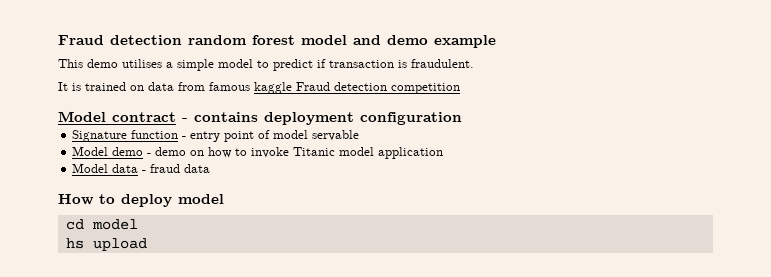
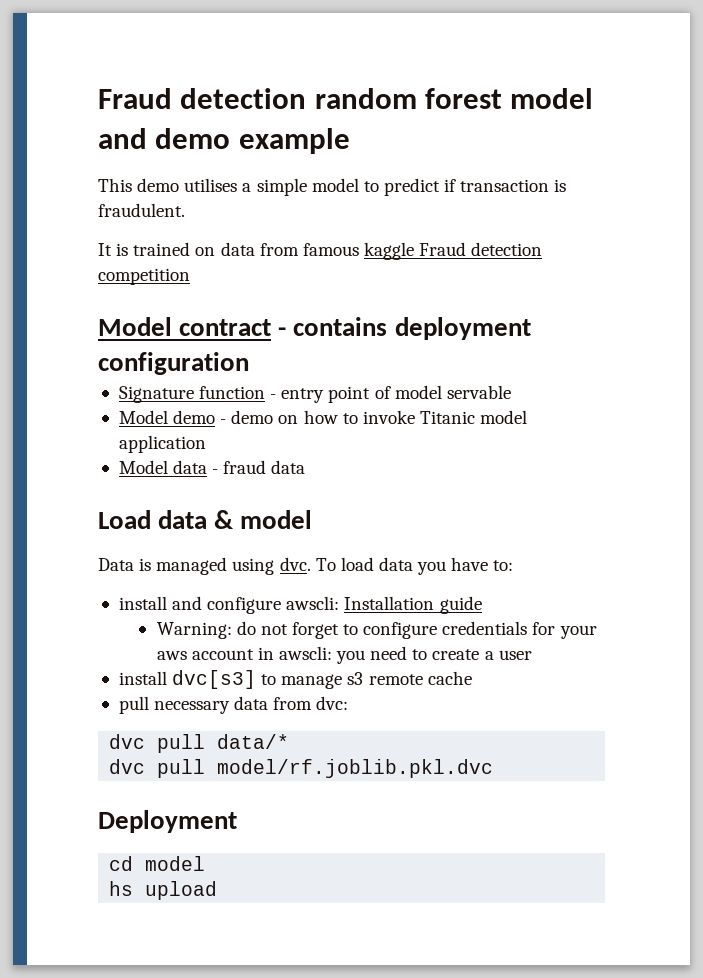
- How to deploy model
+ Load data & model
+ Data is managed using dvc. To load data you have to:
+ install and configure awscli: Installation guide
+ Warning: do not forget to configure credentials for your aws account in awscli: you need to create a user
+ install dvc[s3] to manage s3 remote cache
+ pull necessary data from dvc:
+ dvc pull data/*
+ dvc pull model/rf.joblib.pkl.dvc
+ Deployment

